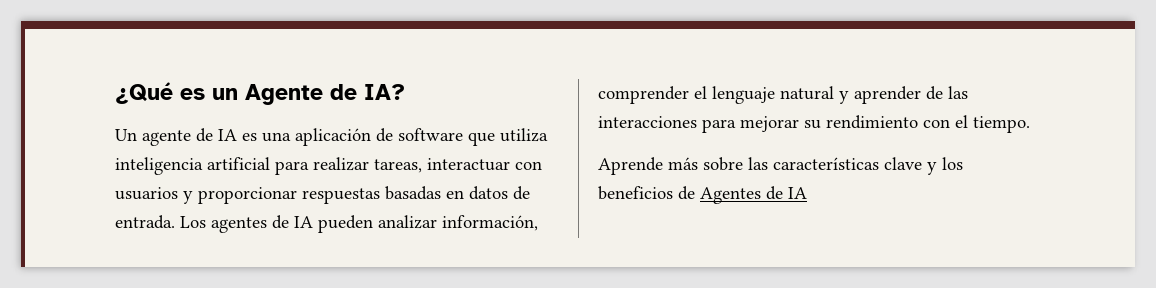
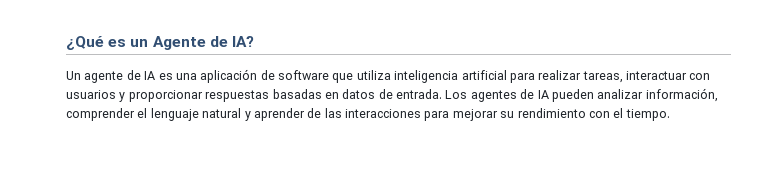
- Aprende más sobre las características clave y los beneficios de Agentes de IA

